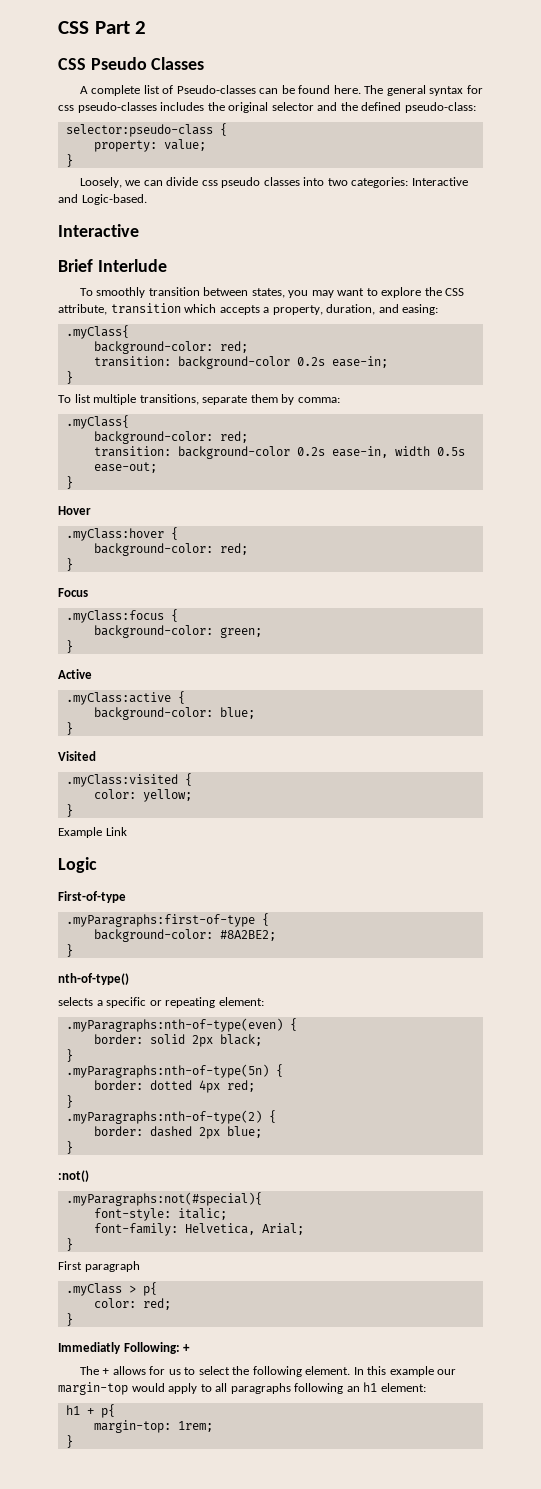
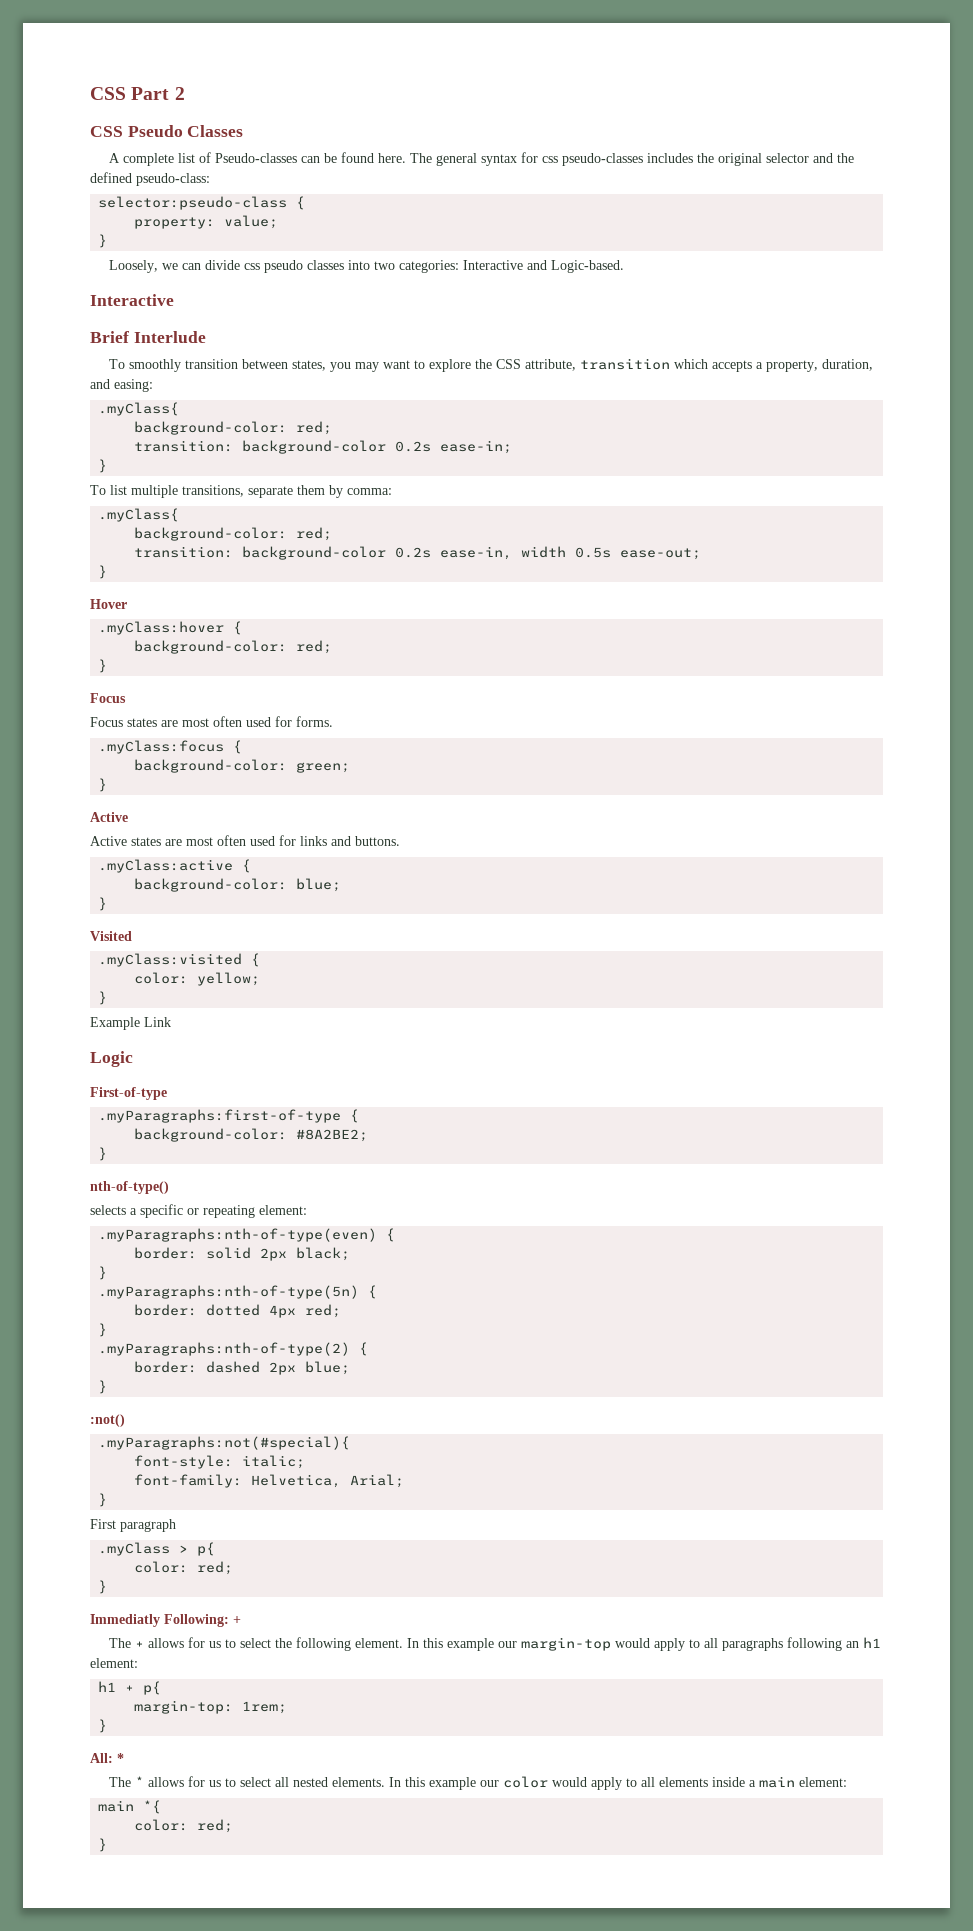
+ Focus states are most often used for forms.
+ Active states are most often used for links and buttons.
+ All: *
+ The * allows for us to select all nested elements. In this example our color would apply to all elements inside a main element:
+ main *{
+ color: red;
+ }

